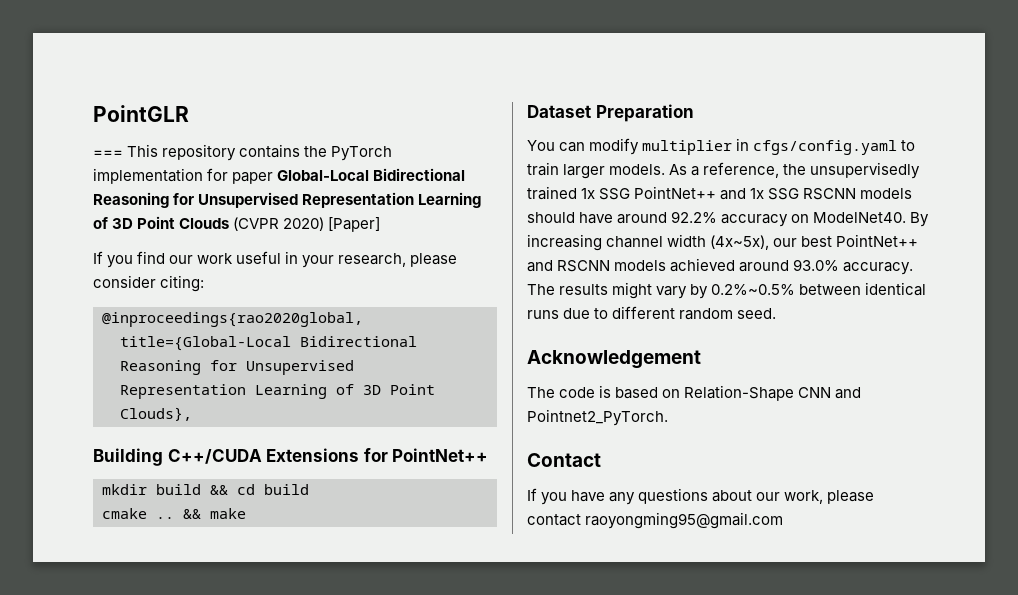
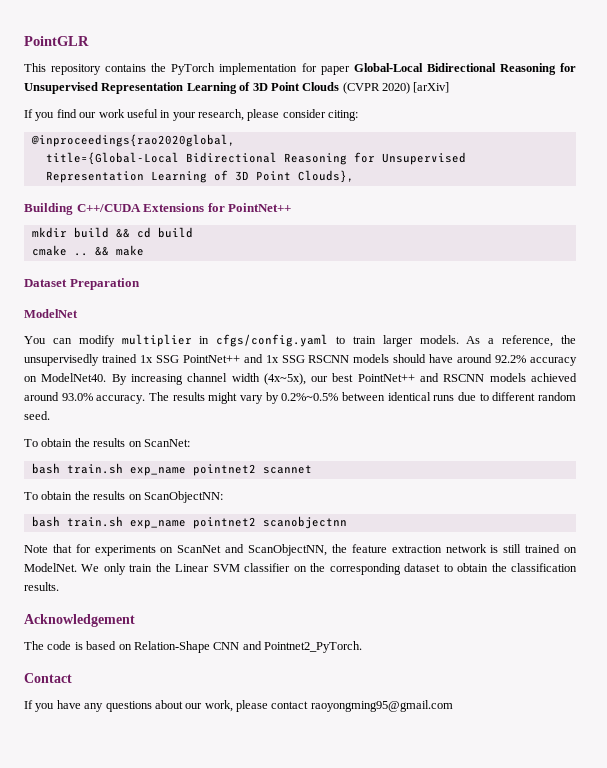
- === This repository contains the PyTorch implementation for paper Global-Local Bidirectional Reasoning for Unsupervised Representation Learning of 3D Point Clouds (CVPR 2020) [Paper]
+ This repository contains the PyTorch implementation for paper Global-Local Bidirectional Reasoning for Unsupervised Representation Learning of 3D Point Clouds (CVPR 2020) [arXiv]
+ ModelNet
+ To obtain the results on ScanNet:
+ bash train.sh exp_name pointnet2 scannet
+ To obtain the results on ScanObjectNN:
+ bash train.sh exp_name pointnet2 scanobjectnn
+ Note that for experiments on ScanNet and ScanObjectNN, the feature extraction network is still trained on ModelNet. We only train the Linear SVM classifier on the corresponding dataset to obtain the classification results.

